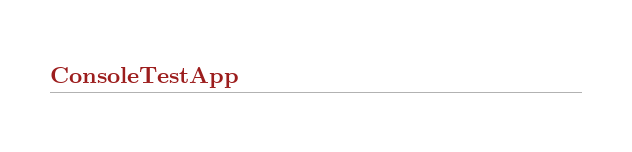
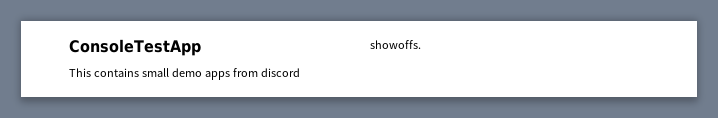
+ This contains small demo apps from discord showoffs.

